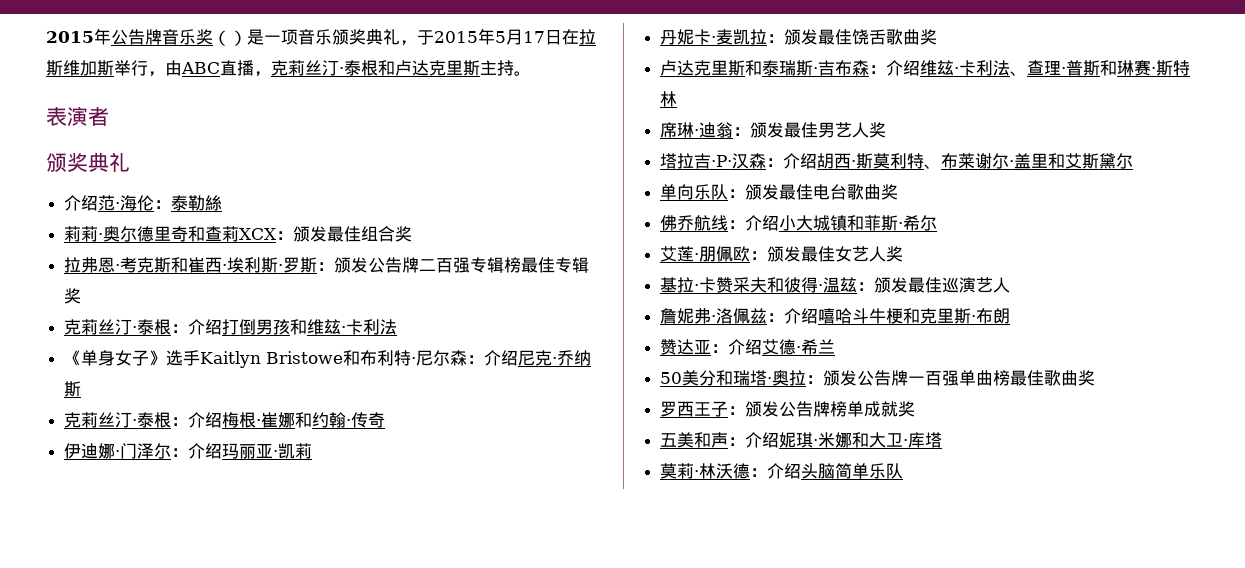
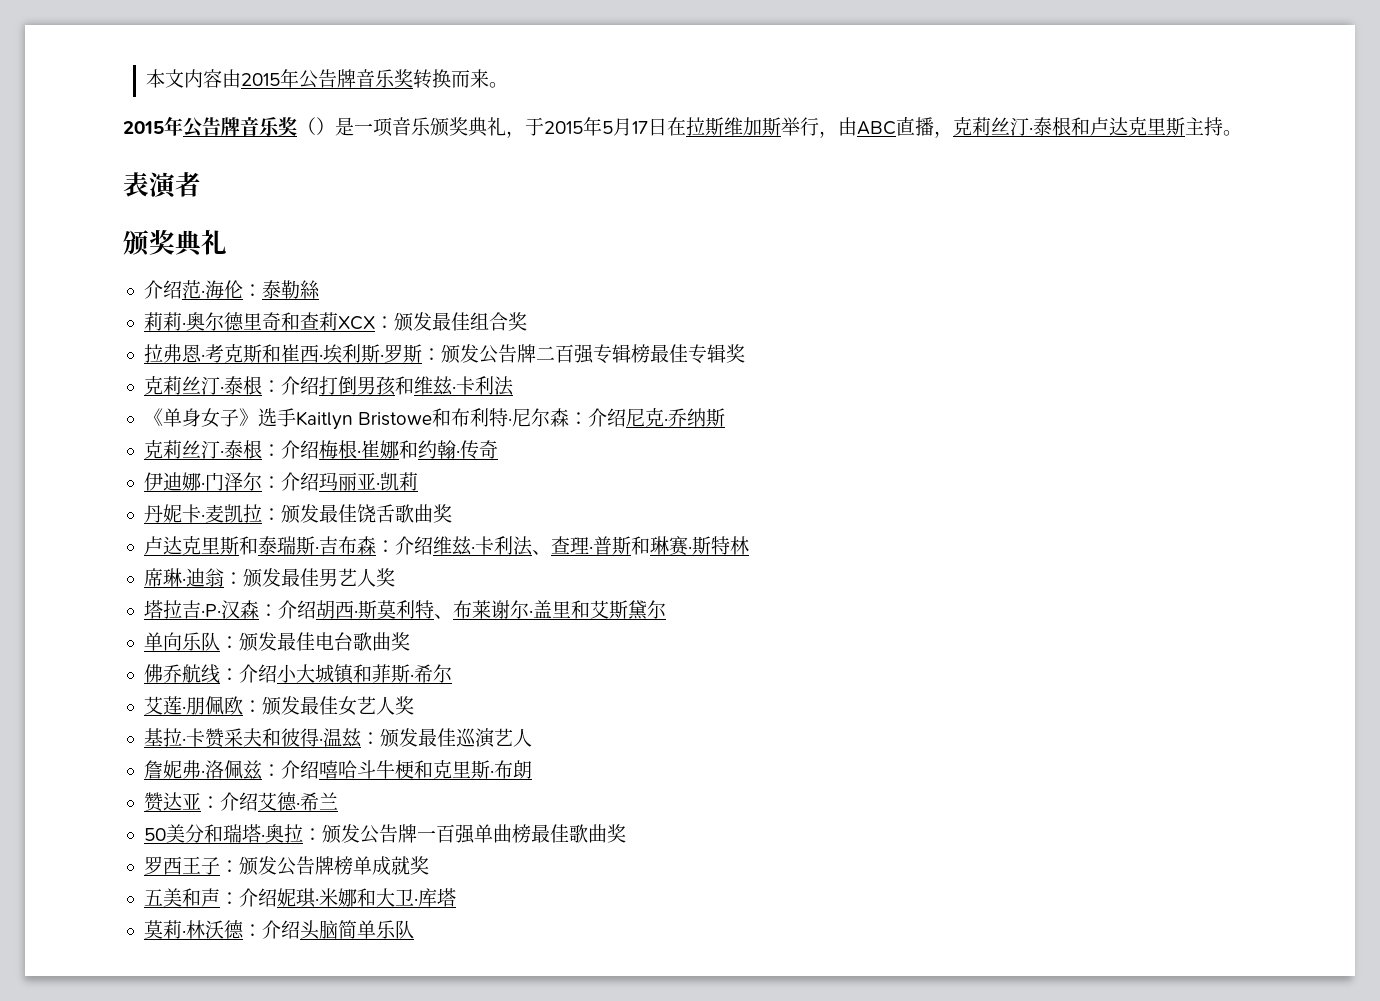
+ 本文内容由2015年公告牌音乐奖转换而来。

